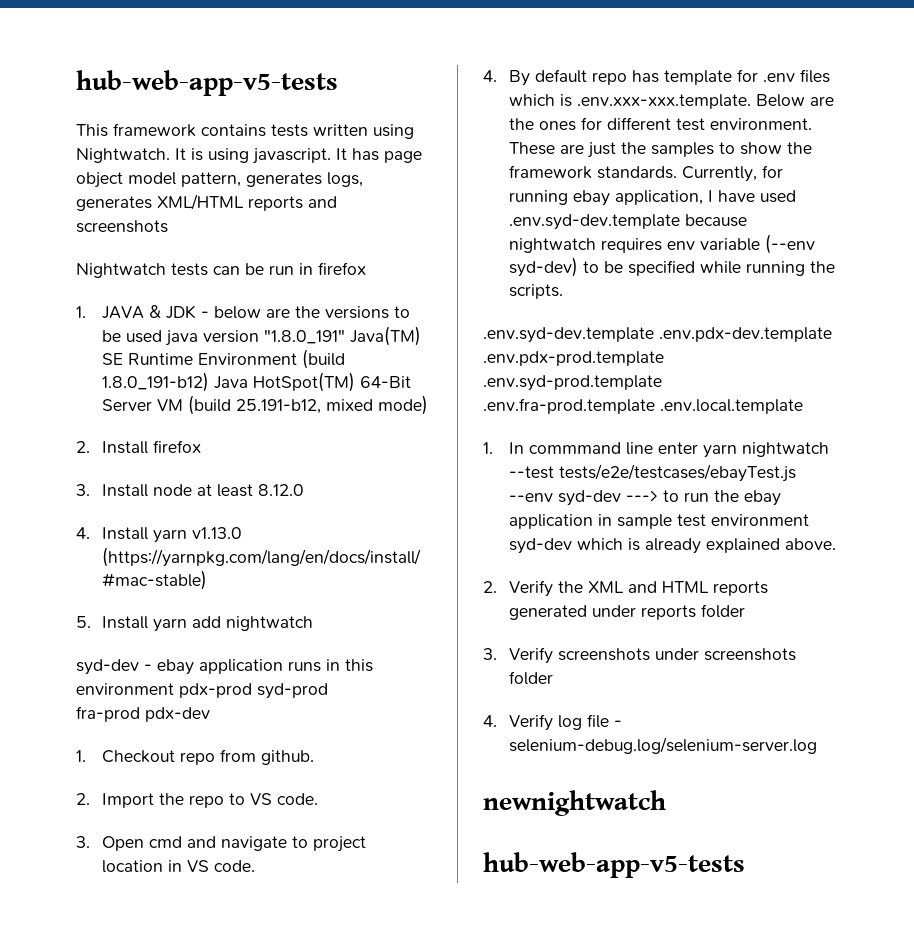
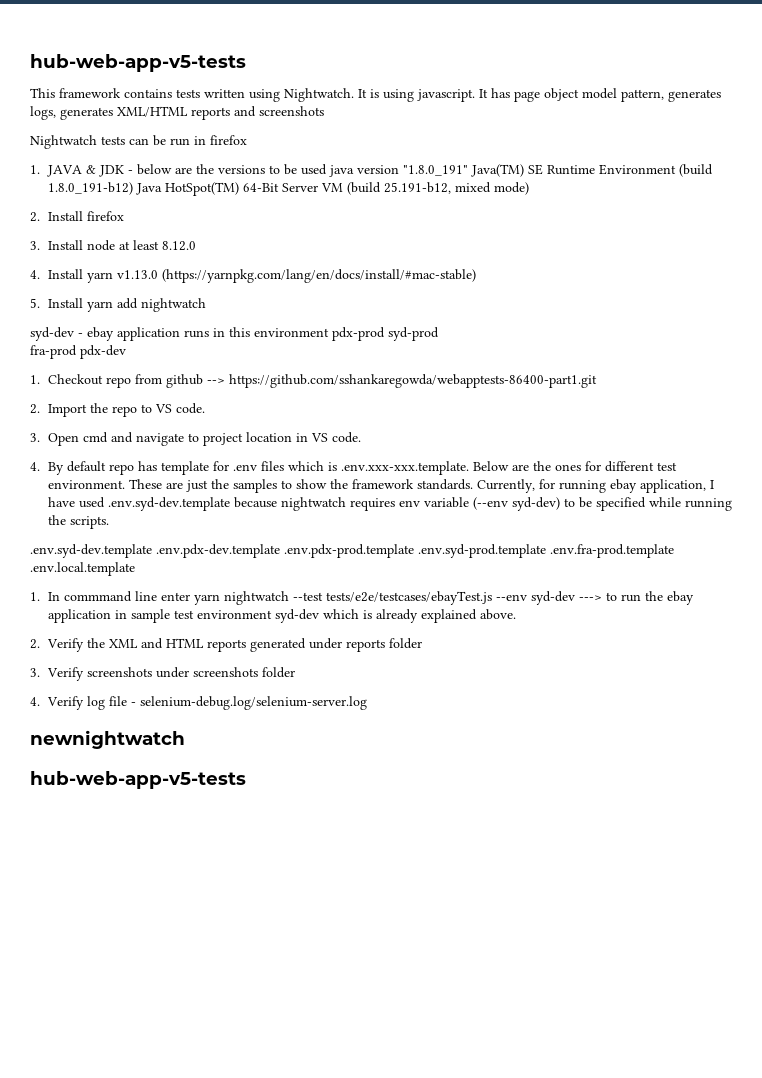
- 1. Checkout repo from github.
+ 1. Checkout repo from github --> https://github.com/sshankaregowda/webapptests-86400-part1.git

